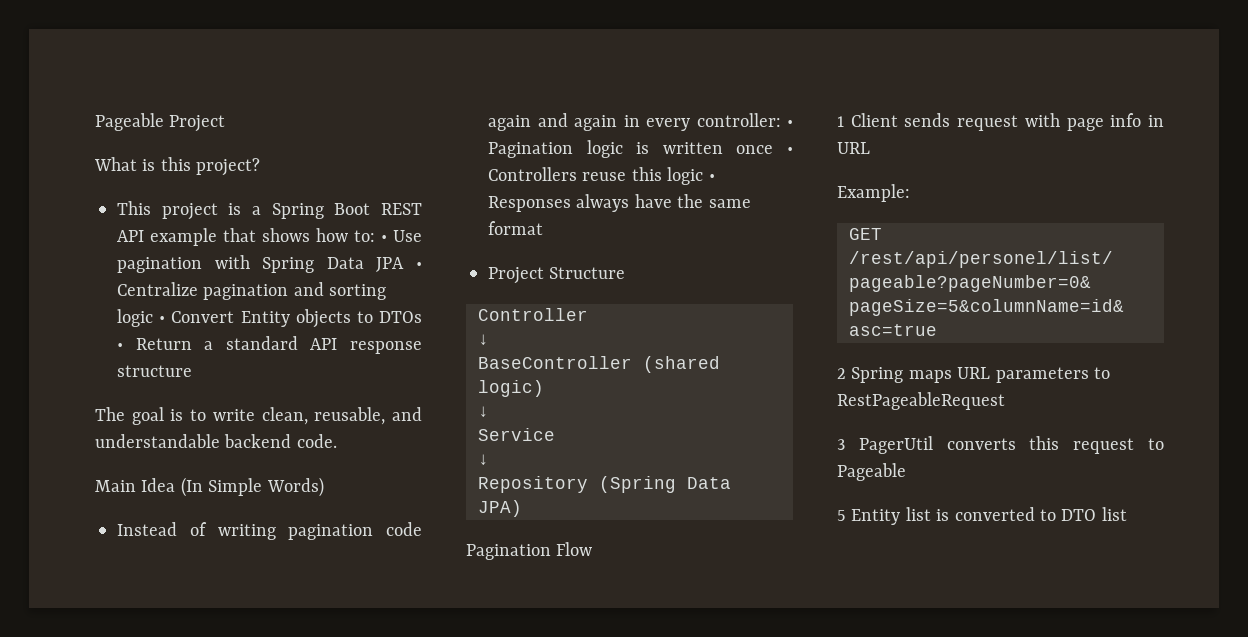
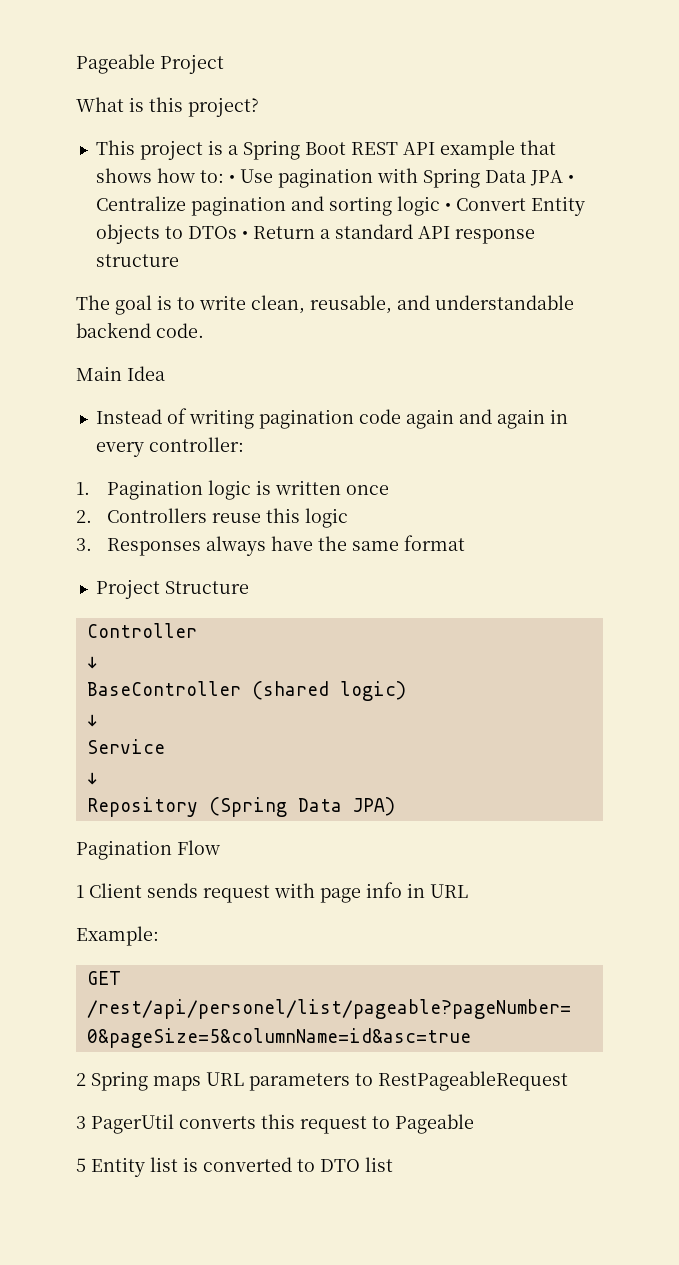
- Main Idea (In Simple Words)
+ Main Idea
- Instead of writing pagination code again and again in every controller: • Pagination logic is written once • Controllers reuse this logic • Responses always have the same format
+ Instead of writing pagination code again and again in every controller:
+ 1. Pagination logic is written once
+ 2. Controllers reuse this logic
+ 3. Responses always have the same format

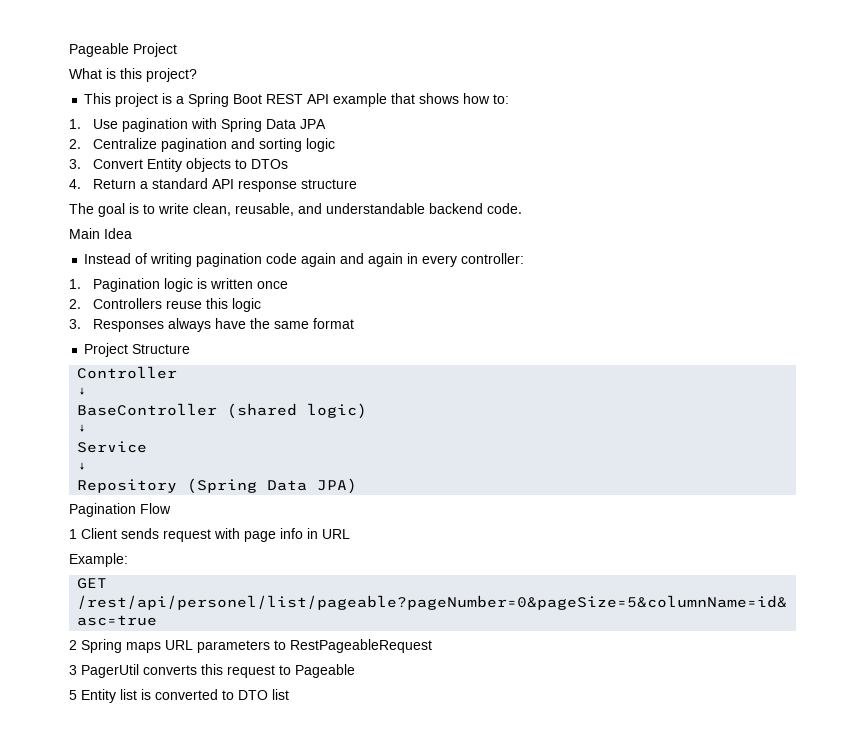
- This project is a Spring Boot REST API example that shows how to: • Use pagination with Spring Data JPA • Centralize pagination and sorting logic • Convert Entity objects to DTOs • Return a standard API response structure
+ This project is a Spring Boot REST API example that shows how to:
+ 1. Use pagination with Spring Data JPA
+ 2. Centralize pagination and sorting logic
+ 3. Convert Entity objects to DTOs
+ 4. Return a standard API response structure

